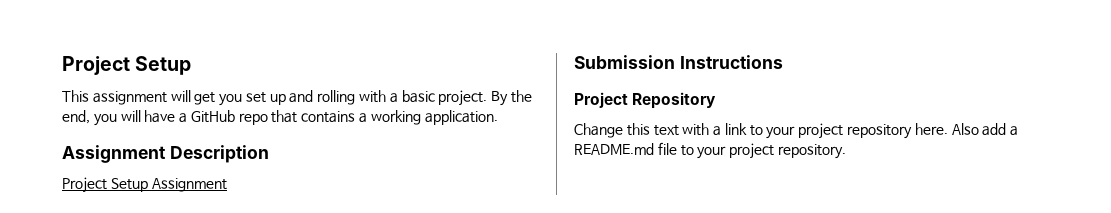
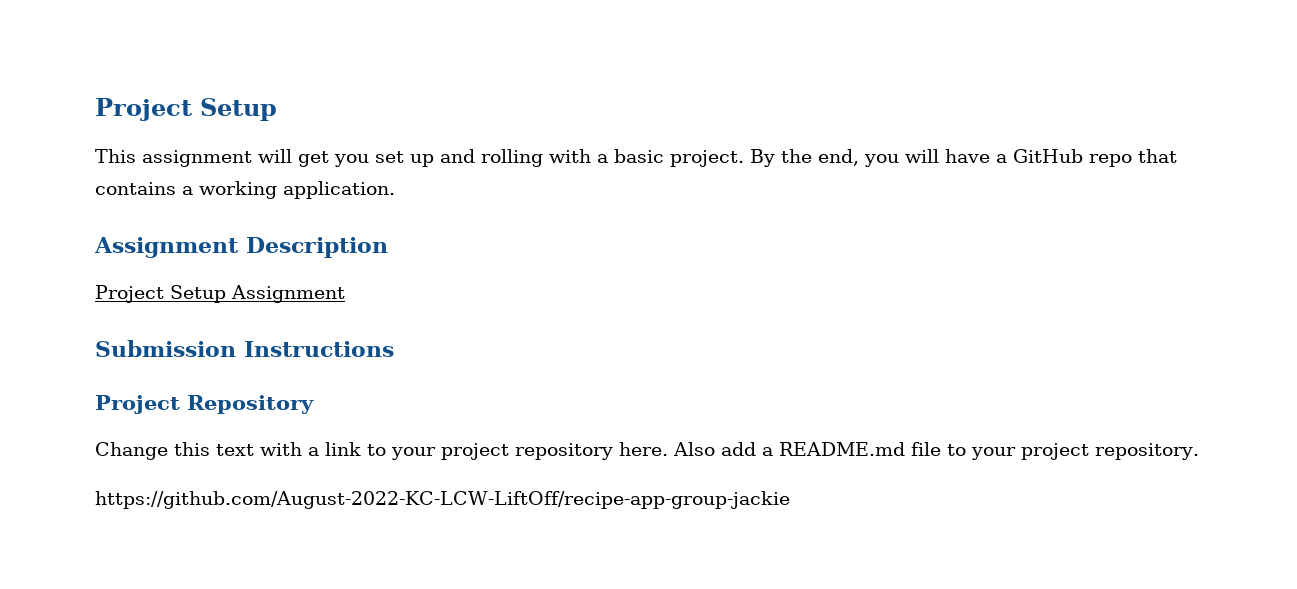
+ https://github.com/August-2022-KC-LCW-LiftOff/recipe-app-group-jackie

